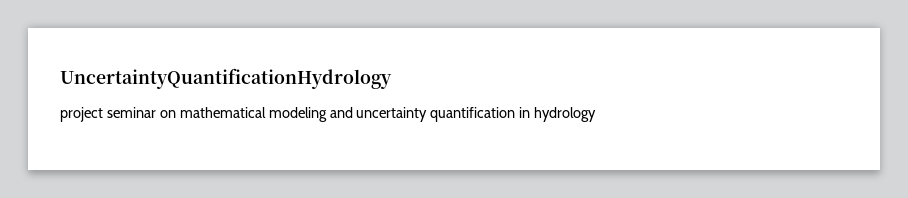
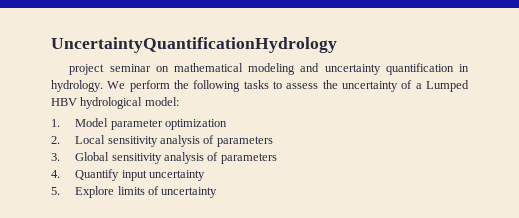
- project seminar on mathematical modeling and uncertainty quantification in hydrology
+ project seminar on mathematical modeling and uncertainty quantification in hydrology. We perform the following tasks to assess the uncertainty of a Lumped HBV hydrological model:
+ 1. Model parameter optimization
+ 2. Local sensitivity analysis of parameters
+ 3. Global sensitivity analysis of parameters
+ 4. Quantify input uncertainty
+ 5. Explore limits of uncertainty

